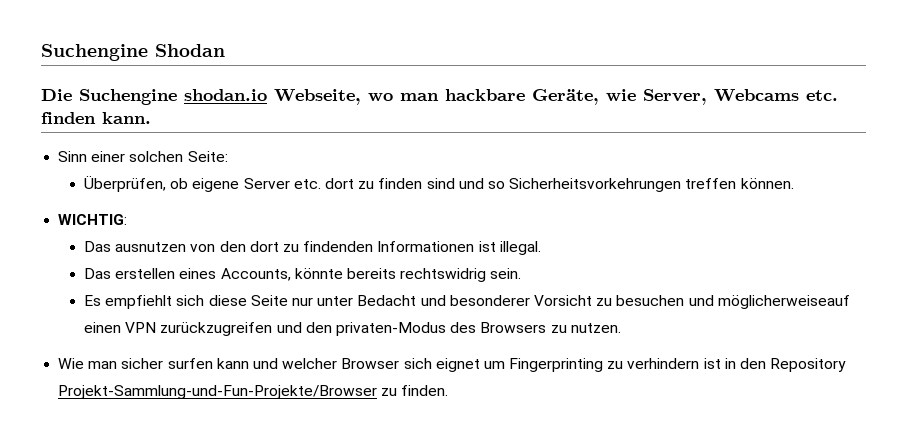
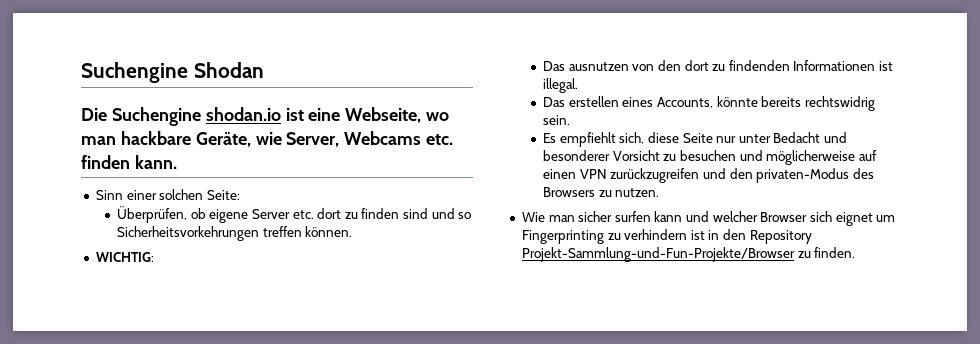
- Die Suchengine shodan.io Webseite, wo man hackbare Geräte, wie Server, Webcams etc. finden kann.
+ Die Suchengine shodan.io ist eine Webseite, wo man hackbare Geräte, wie Server, Webcams etc. finden kann.
- Es empfiehlt sich diese Seite nur unter Bedacht und besonderer Vorsicht zu besuchen und möglicherweiseauf einen VPN zurückzugreifen und den privaten-Modus des Browsers zu nutzen.
+ Es empfiehlt sich, diese Seite nur unter Bedacht und besonderer Vorsicht zu besuchen und möglicherweise auf einen VPN zurückzugreifen und den privaten-Modus des Browsers zu nutzen.

